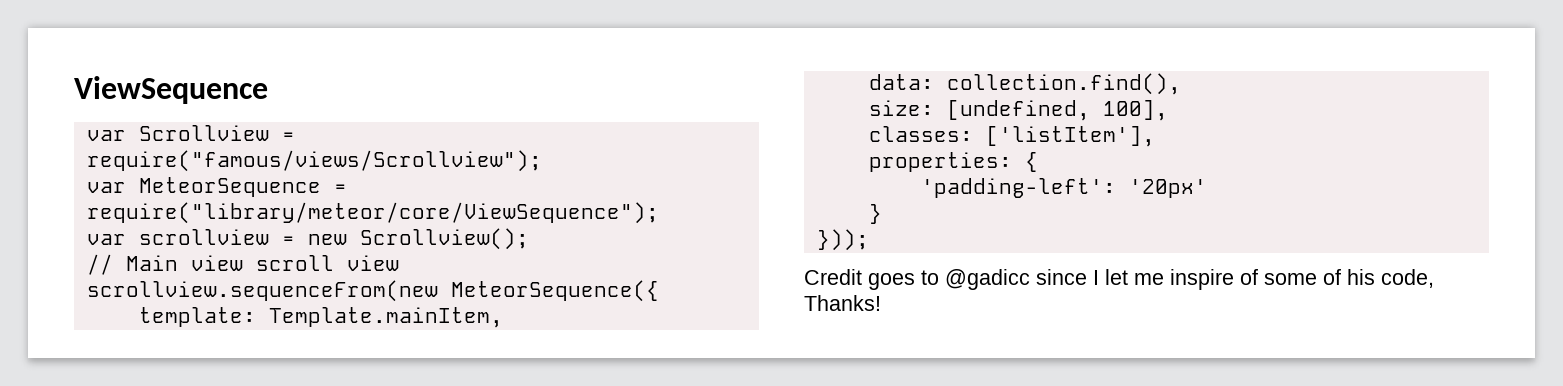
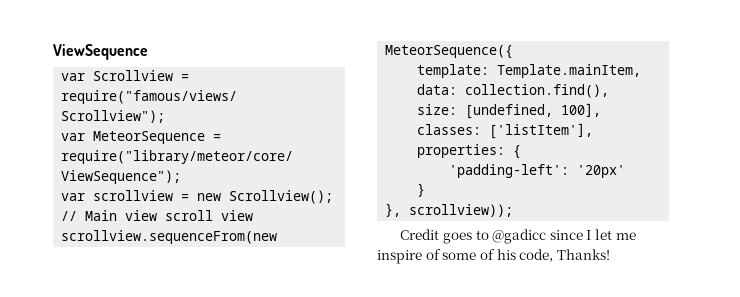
- }));
+ }, scrollview));

